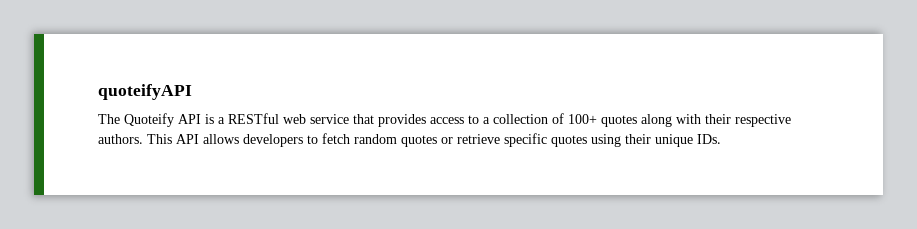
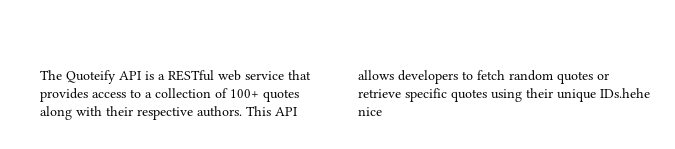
- quoteifyAPI
- This API allows developers to fetch random quotes or retrieve specific quotes using their unique IDs.
+ This API allows developers to fetch random quotes or retrieve specific quotes using their unique IDs.hehe nice

